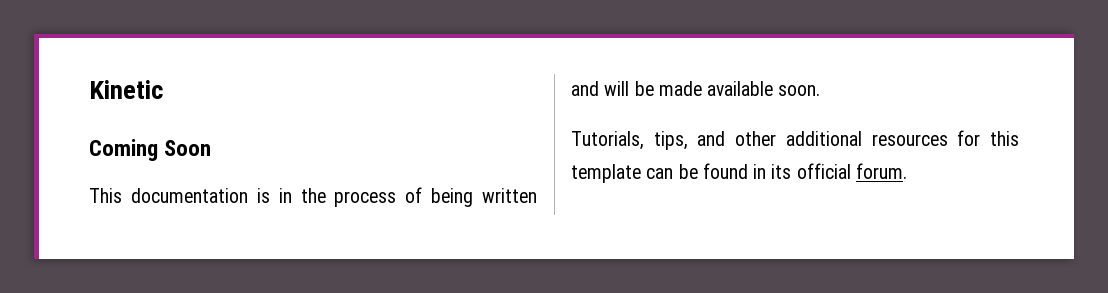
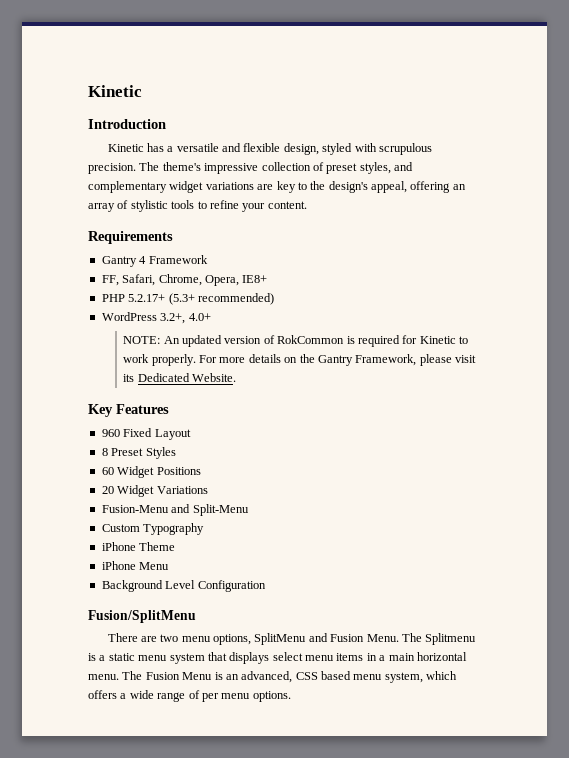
- Coming Soon
- This documentation is in the process of being written and will be made available soon.
- Tutorials, tips, and other additional resources for this template can be found in its official forum.
+ Introduction
+ Kinetic has a versatile and flexible design, styled with scrupulous precision. The theme's impressive collection of preset styles, and complementary widget variations are key to the design's appeal, offering an array of stylistic tools to refine your content.
+ Requirements
+ Gantry 4 Framework
+ FF, Safari, Chrome, Opera, IE8+
+ PHP 5.2.17+ (5.3+ recommended)
+ WordPress 3.2+, 4.0+
+ NOTE: An updated version of RokCommon is required for Kinetic to work properly. For more details on the Gantry Framework, please visit its Dedicated Website.
+ Key Features
+ 960 Fixed Layout
+ 8 Preset Styles
+ 60 Widget Positions
+ 20 Widget Variations
+ Fusion-Menu and Split-Menu
+ Custom Typography
+ iPhone Theme
+ iPhone Menu
+ Background Level Configuration
+ Fusion/SplitMenu
+ There are two menu options, SplitMenu and Fusion Menu. The Splitmenu is a static menu system that displays select menu items in a main horizontal menu. The Fusion Menu is an advanced, CSS based menu system, which offers a wide range of per menu options.

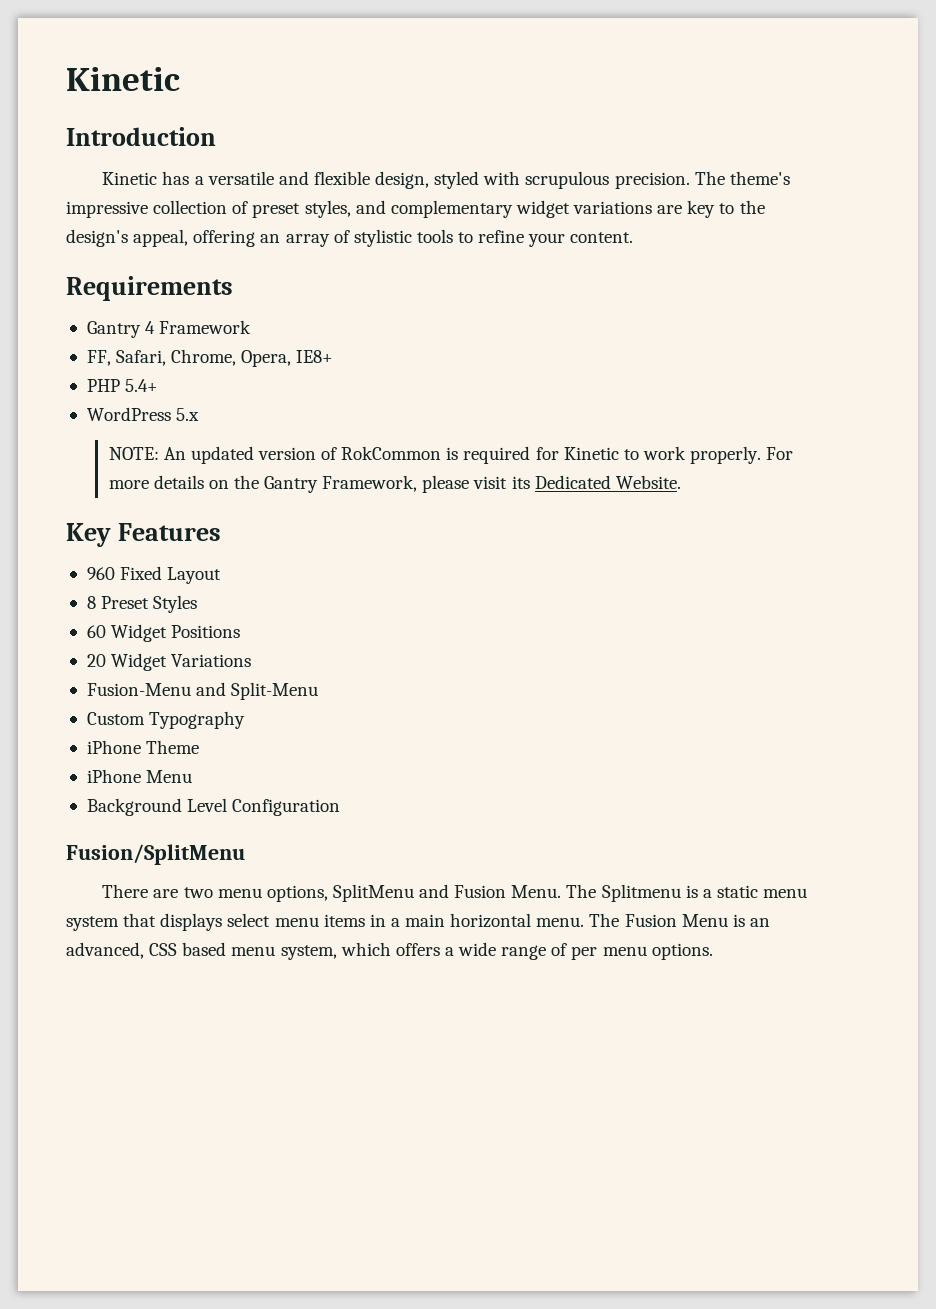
- PHP 5.2.17+ (5.3+ recommended)
+ PHP 5.4+
- WordPress 3.2+, 4.0+
+ WordPress 5.x

